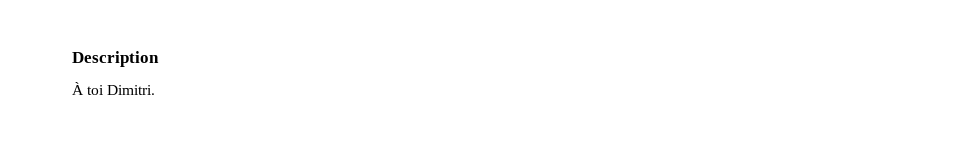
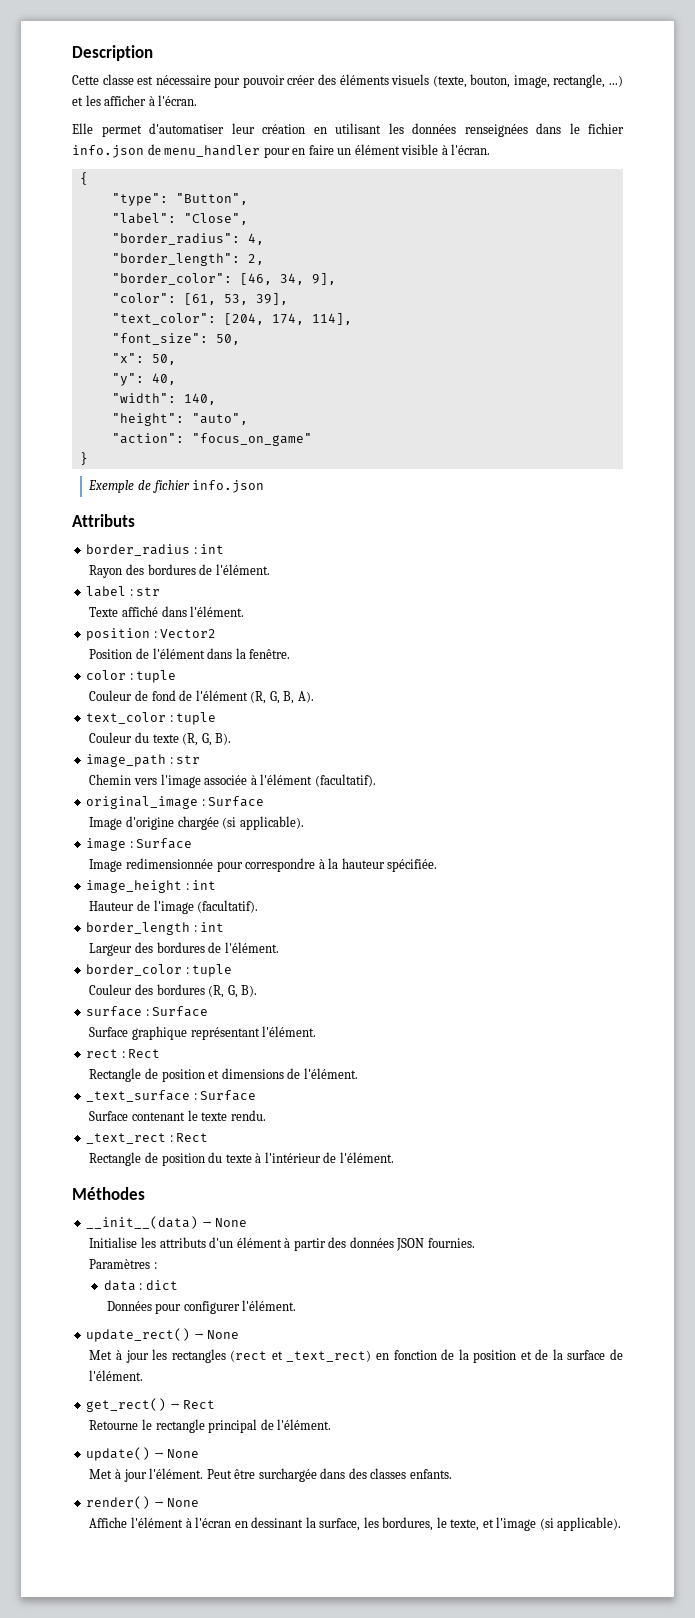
- À toi Dimitri.
+ Cette classe est nécessaire pour pouvoir créer des éléments visuels (texte, bouton, image, rectangle, ...) et les afficher à l'écran.
+ Elle permet d'automatiser leur création en utilisant les données renseignées dans le fichier info.json de menu_handler pour en faire un élément visible à l'écran.
+ {
+ "type": "Button",
+ "label": "Close",
+ "border_radius": 4,
+ "border_length": 2,
+ "border_color": [46, 34, 9],
+ "color": [61, 53, 39],
+ "text_color": [204, 174, 114],
+ "font_size": 50,
+ "x": 50,
+ "y": 40,
+ "width": 140,
+ "height": "auto",
+ "action": "focus_on_game"
+ }
+ Exemple de fichier info.json
+ Attributs
+ border_radius : int
+ Rayon des bordures de l'élément.
+ label : str
+ Texte affiché dans l'élément.
+ position : Vector2
+ Position de l'élément dans la fenêtre.
+ color : tuple
+ Couleur de fond de l'élément (R, G, B, A).
+ text_color : tuple
+ Couleur du texte (R, G, B).
+ image_path : str
+ Chemin vers l'image associée à l'élément (facultatif).
+ original_image : Surface
+ Image d'origine chargée (si applicable).
+ image : Surface
+ Image redimensionnée pour correspondre à la hauteur spécifiée.
+ image_height : int
+ Hauteur de l'image (facultatif).
+ border_length : int
+ Largeur des bordures de l'élément.
+ border_color : tuple
+ Couleur des bordures (R, G, B).
+ surface : Surface
+ Surface graphique représentant l'élément.
+ rect : Rect
+ Rectangle de position et dimensions de l'élément.
+ _text_surface : Surface
+ Surface contenant le texte rendu.
+ _text_rect : Rect
+ Rectangle de position du texte à l'intérieur de l'élément.
+ Méthodes
+ __init__(data) → None
+ Initialise les attributs d'un élément à partir des données JSON fournies.
+ Paramètres :
+ data : dict
+ Données pour configurer l'élément.
+ update_rect() → None
+ Met à jour les rectangles (rect et _text_rect) en fonction de la position et de la surface de l'élément.
+ get_rect() → Rect
+ Retourne le rectangle principal de l'élément.
+ update() → None
+ Met à jour l'élément. Peut être surchargée dans des classes enfants.
+ render() → None
+ Affiche l'élément à l'écran en dessinant la surface, les bordures, le texte, et l'image (si applicable).

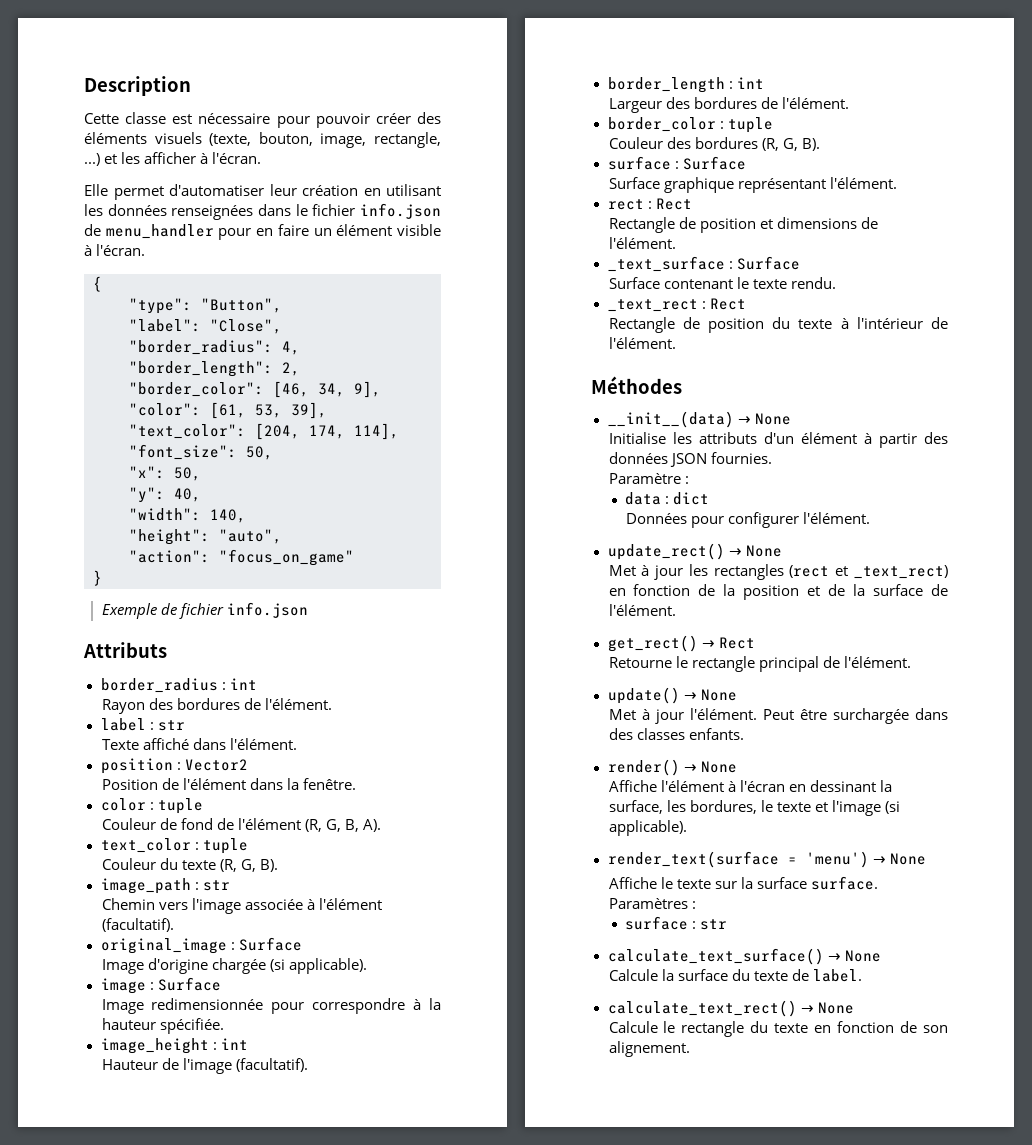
- Paramètres :
+ Paramètre :
- Affiche l'élément à l'écran en dessinant la surface, les bordures, le texte, et l'image (si applicable).
+ Affiche l'élément à l'écran en dessinant la surface, les bordures, le texte et l'image (si applicable).
+ render_text(surface = 'menu') → None
+ Affiche le texte sur la surface surface. Paramètres :
+ surface : str
+ calculate_text_surface() → None
+ Calcule la surface du texte de label.
+ calculate_text_rect() → None
+ Calcule le rectangle du texte en fonction de son alignement.

